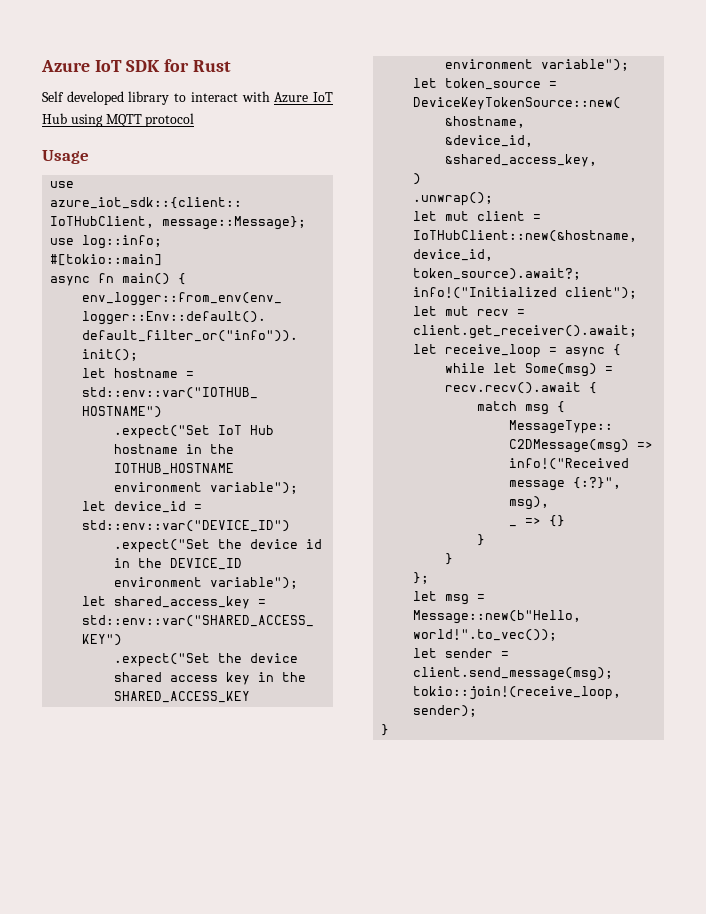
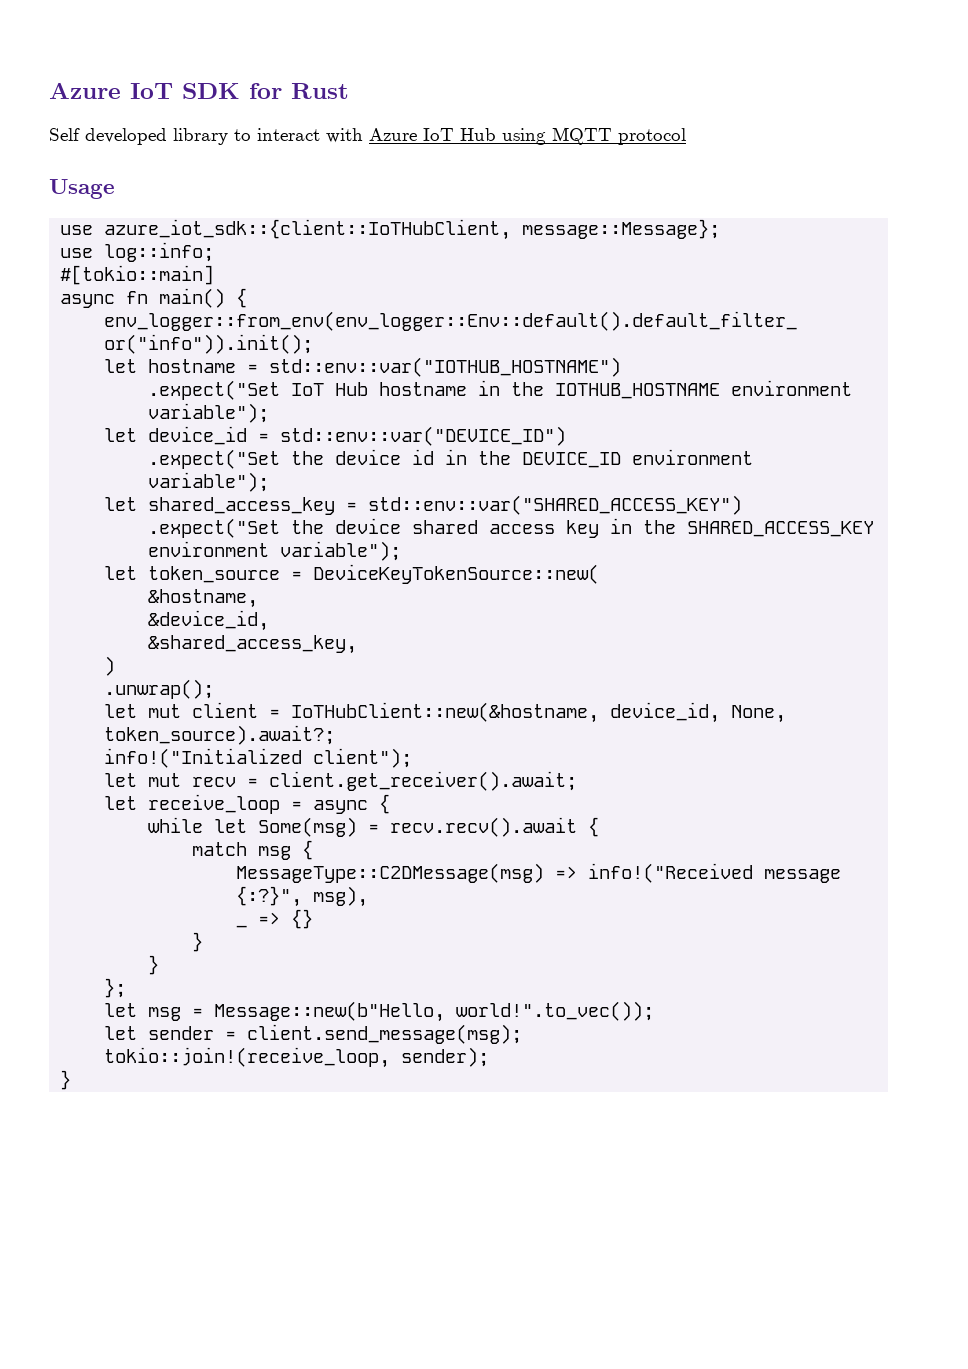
- let mut client = IoTHubClient::new(&hostname, device_id, token_source).await?;
+ let mut client = IoTHubClient::new(&hostname, device_id, None, token_source).await?;

